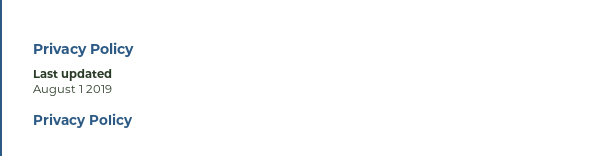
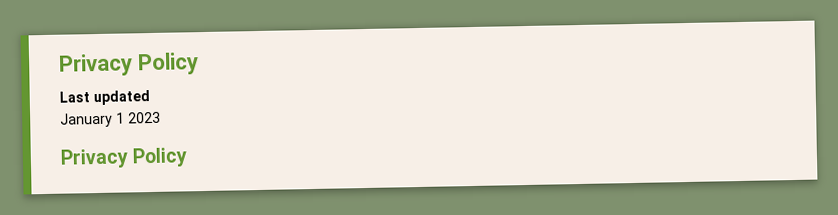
- August 1 2019
+ January 1 2023

